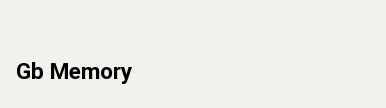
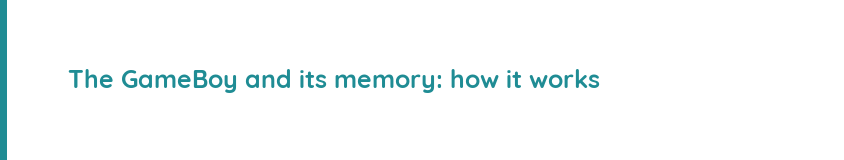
- Gb Memory
+ The GameBoy and its memory: how it works

